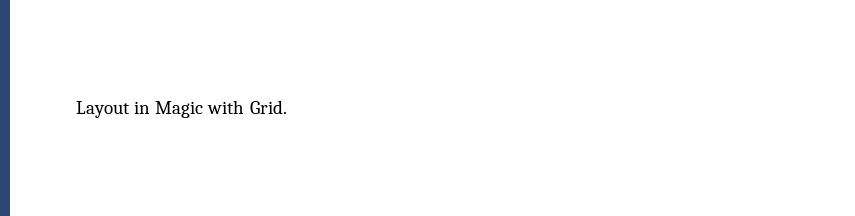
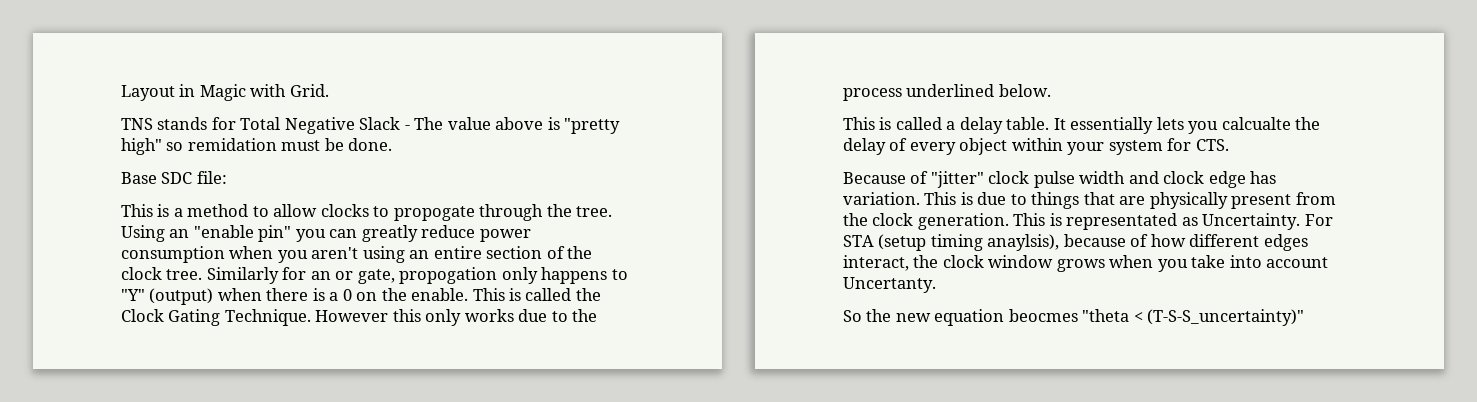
+ TNS stands for Total Negative Slack - The value above is "pretty high" so remidation must be done.
+ Base SDC file:
+ This is a method to allow clocks to propogate through the tree. Using an "enable pin" you can greatly reduce power consumption when you aren't using an entire section of the clock tree. Similarly for an or gate, propogation only happens to "Y" (output) when there is a 0 on the enable. This is called the Clock Gating Technique. However this only works due to the process underlined below.
+ This is called a delay table. It essentially lets you calcualte the delay of every object within your system for CTS.
+ Because of "jitter" clock pulse width and clock edge has variation. This is due to things that are physically present from the clock generation. This is representated as Uncertainty. For STA (setup timing anaylsis), because of how different edges interact, the clock window grows when you take into account Uncertanty.
+ So the new equation beocmes "theta < (T-S-S_uncertainty)"

